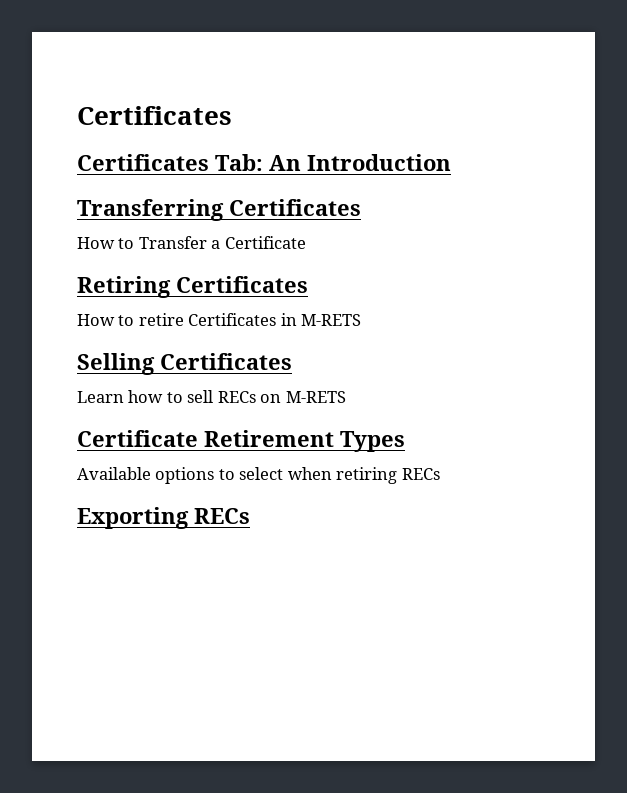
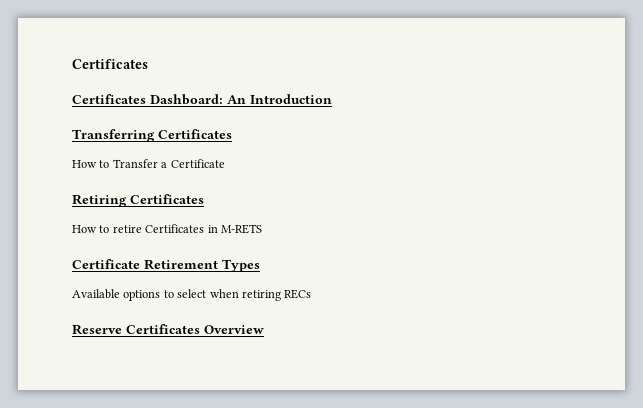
- Certificates Tab: An Introduction
+ Certificates Dashboard: An Introduction
- Selling Certificates
- Learn how to sell RECs on M-RETS
- Exporting RECs
+ Reserve Certificates Overview

